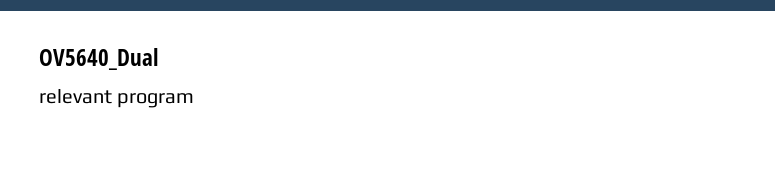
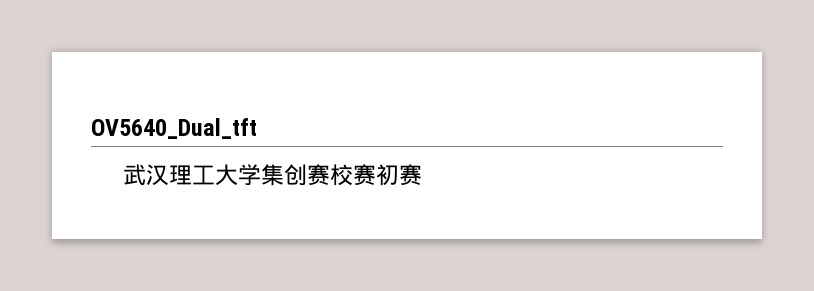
- OV5640_Dual
- relevant program
+ OV5640_Dual_tft
+ 武汉理工大学集创赛校赛初赛

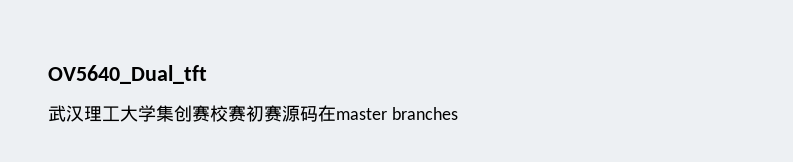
- 武汉理工大学集创赛校赛初赛
+ 武汉理工大学集创赛校赛初赛源码在master branches

